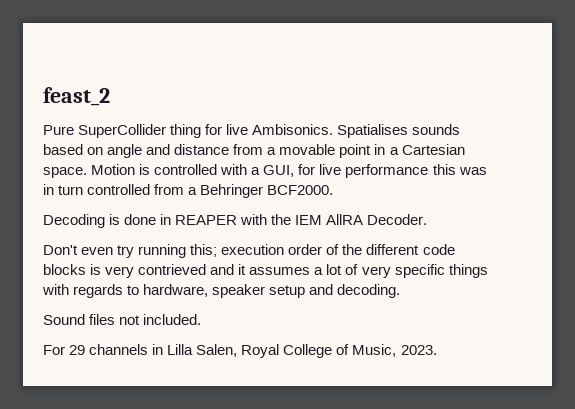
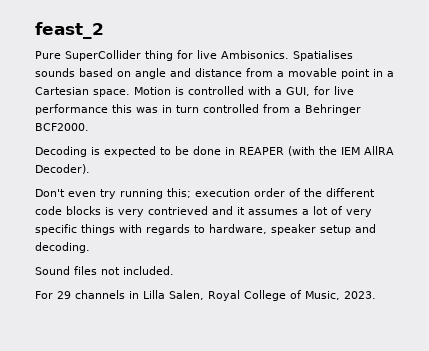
- Decoding is done in REAPER with the IEM AllRA Decoder.
+ Decoding is expected to be done in REAPER (with the IEM AllRA Decoder).

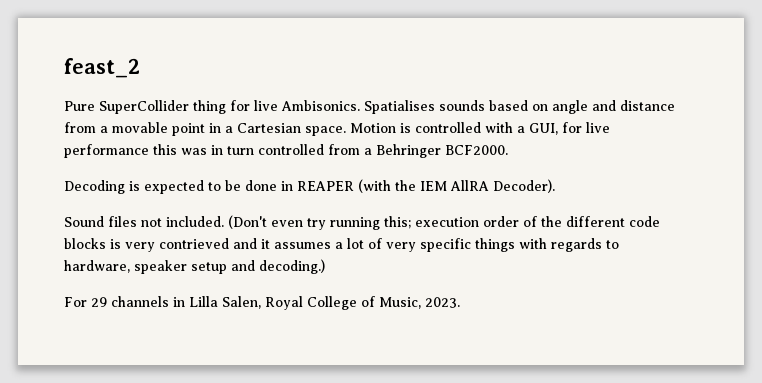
- Don't even try running this; execution order of the different code blocks is very contrieved and it assumes a lot of very specific things with regards to hardware, speaker setup and decoding.
- Sound files not included.
+ Sound files not included. (Don't even try running this; execution order of the different code blocks is very contrieved and it assumes a lot of very specific things with regards to hardware, speaker setup and decoding.)

